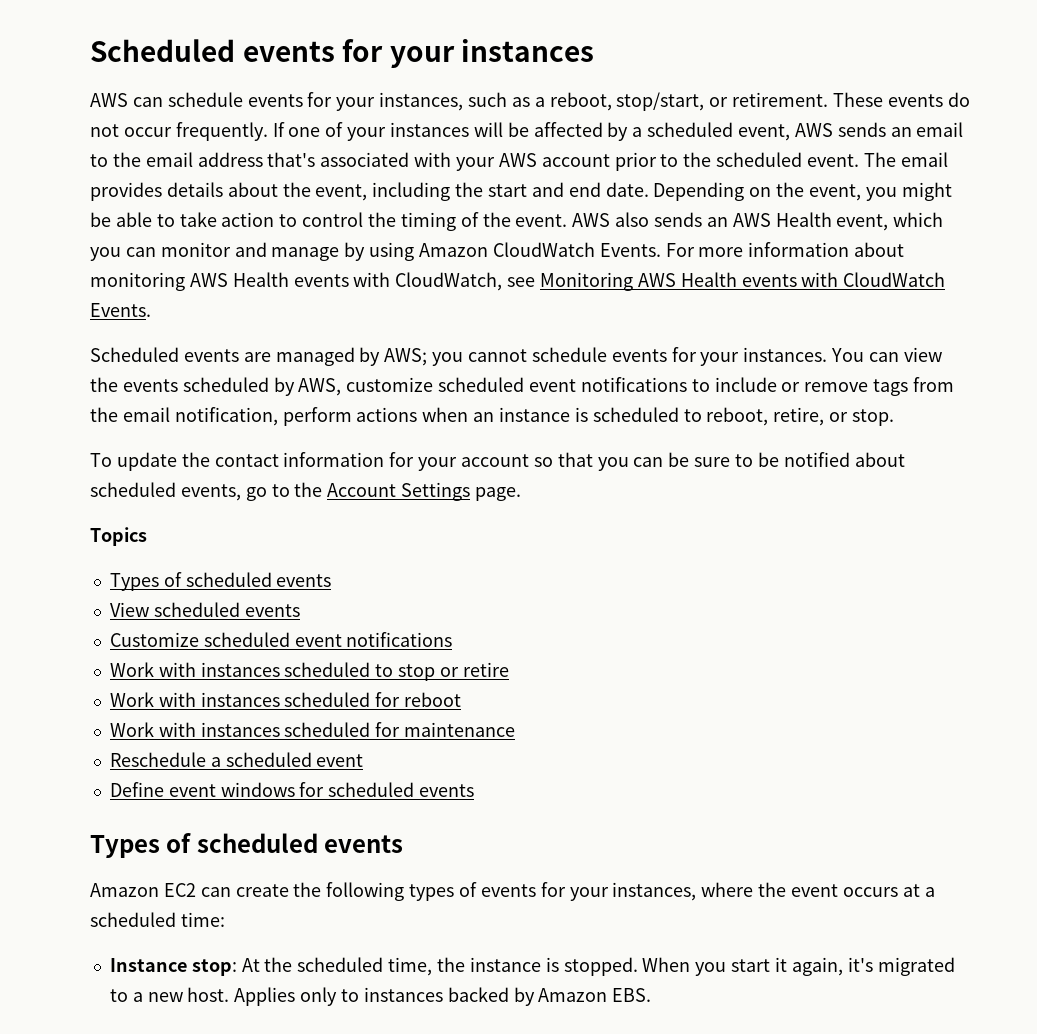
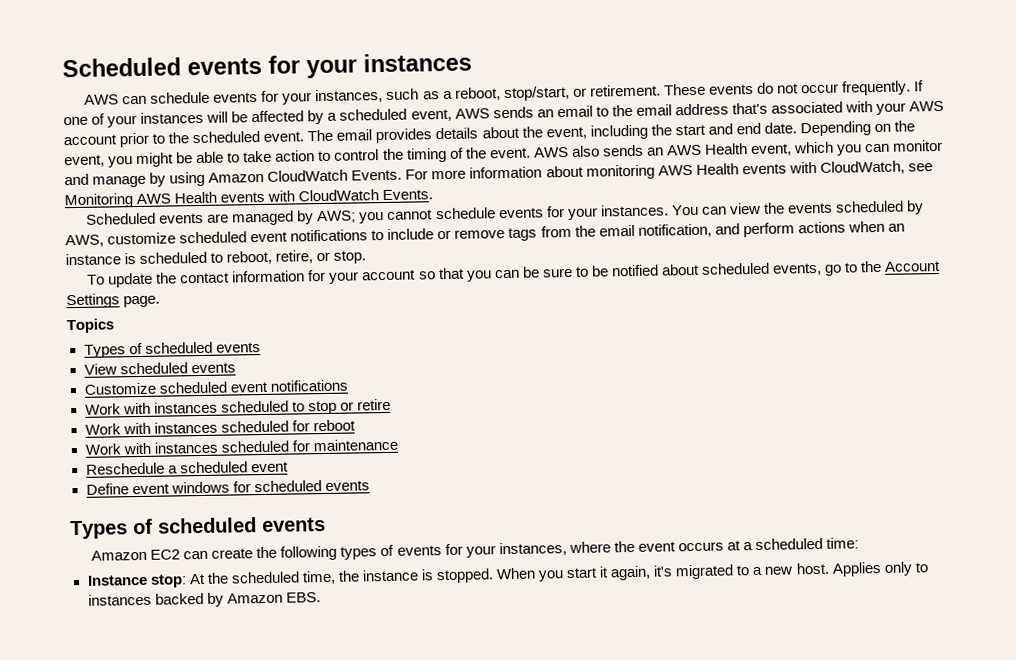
- You can view the events scheduled by AWS, customize scheduled event notifications to include or remove tags from the email notification, perform actions when an instance is scheduled to reboot, retire, or stop.
+ You can view the events scheduled by AWS, customize scheduled event notifications to include or remove tags from the email notification, and perform actions when an instance is scheduled to reboot, retire, or stop.

